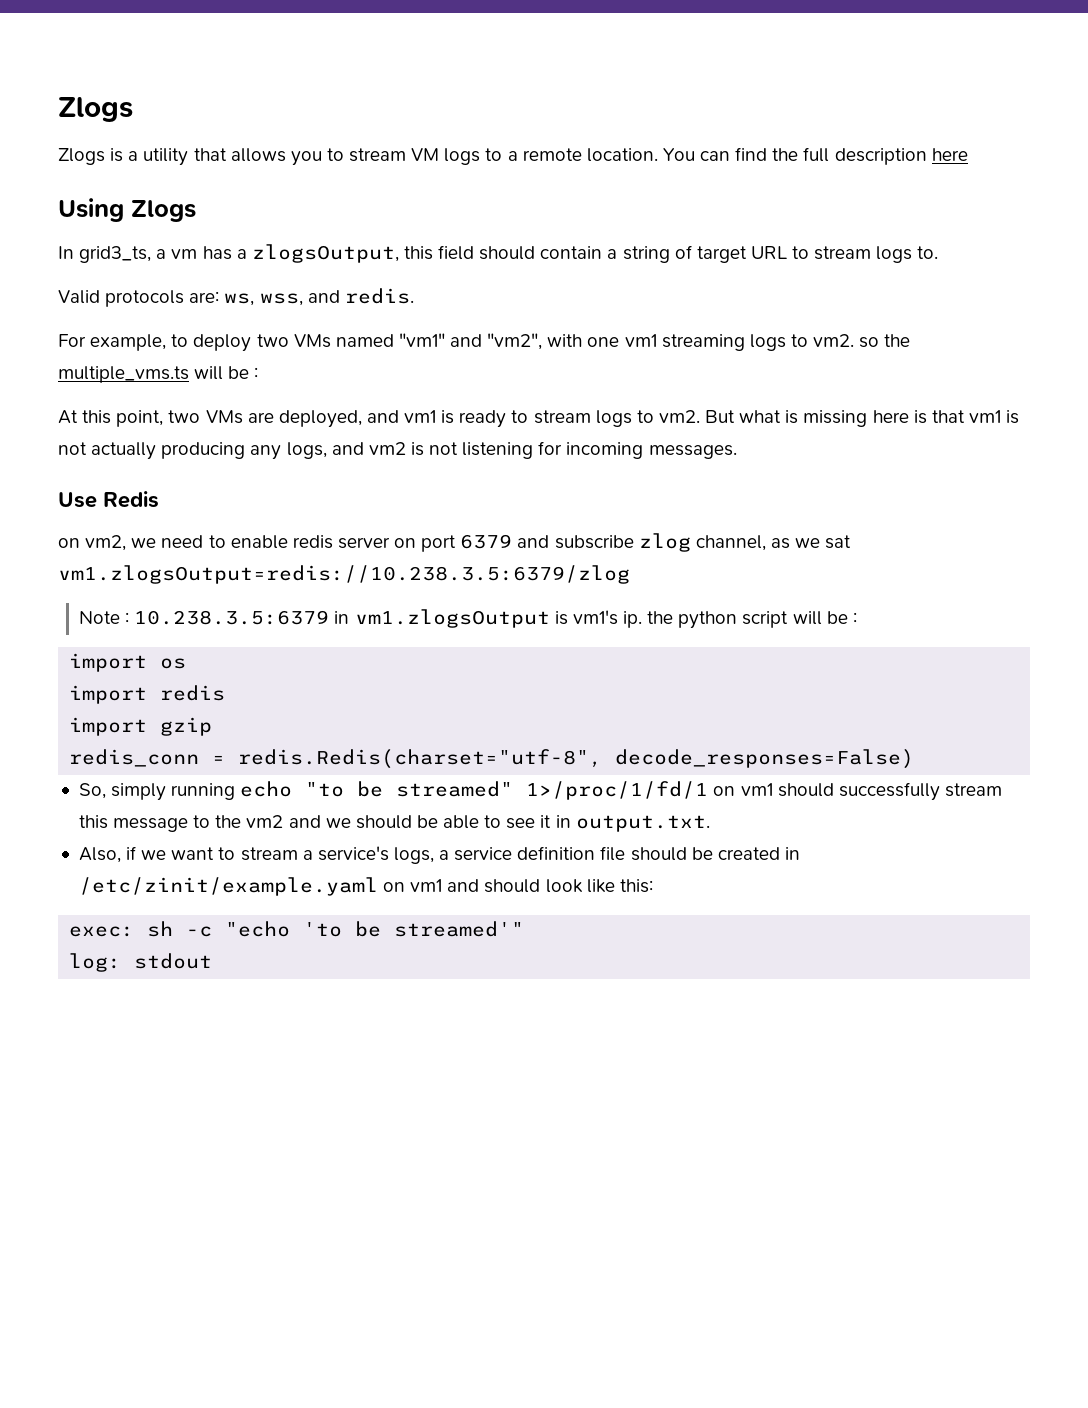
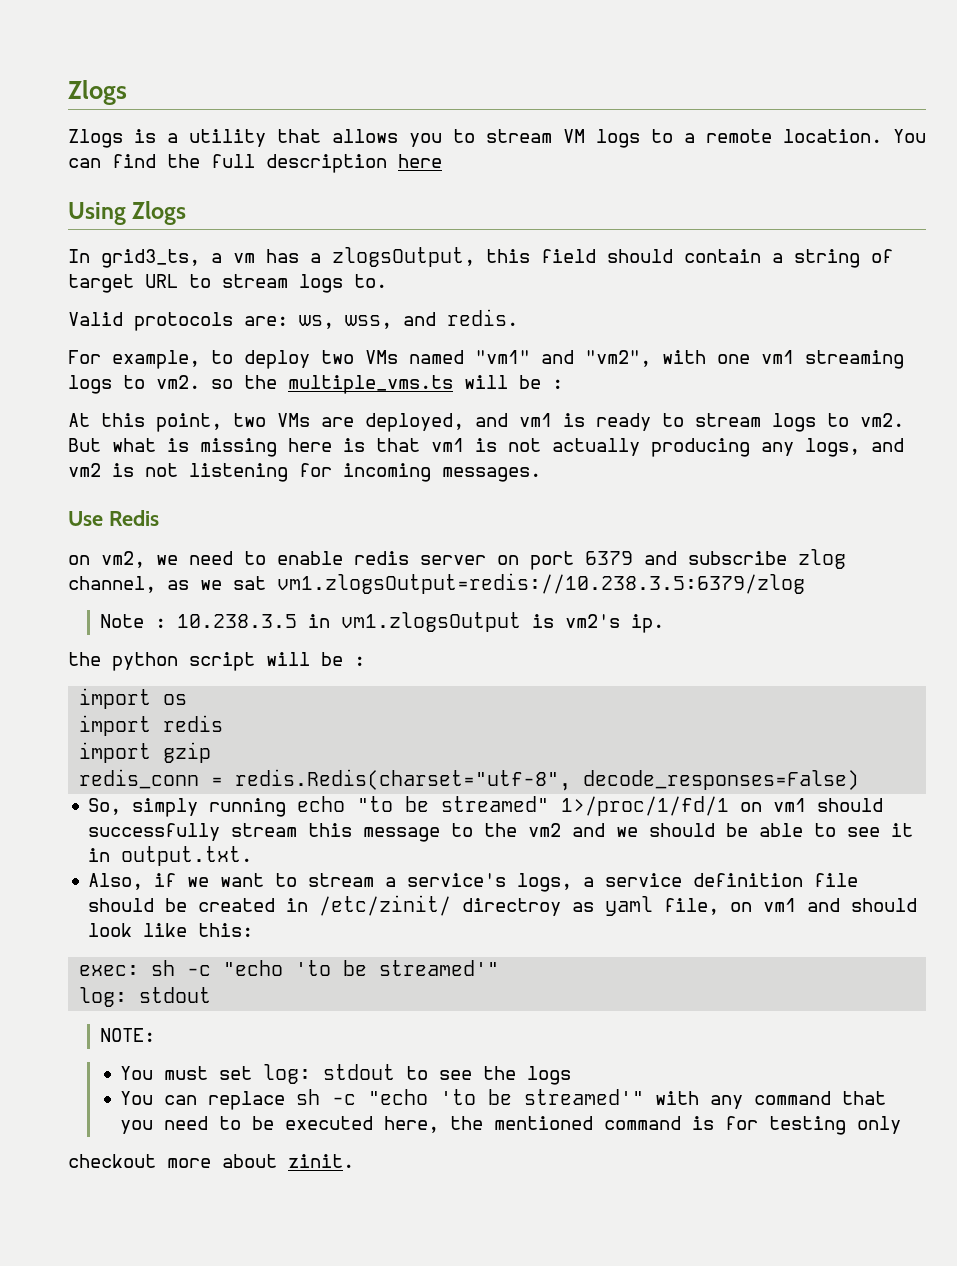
- Note : 10.238.3.5:6379 in vm1.zlogsOutput is vm1's ip. the python script will be :
+ Note : 10.238.3.5 in vm1.zlogsOutput is vm2's ip.
+ the python script will be :
- Also, if we want to stream a service's logs, a service definition file should be created in /etc/zinit/example.yaml on vm1 and should look like this:
+ Also, if we want to stream a service's logs, a service definition file should be created in /etc/zinit/ directroy as yaml file, on vm1 and should look like this:
+ NOTE:
+ You must set log: stdout to see the logs
+ You can replace sh -c "echo 'to be streamed'" with any command that you need to be executed here, the mentioned command is for testing only
+ checkout more about zinit.

